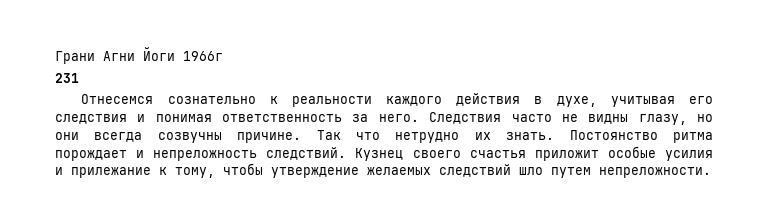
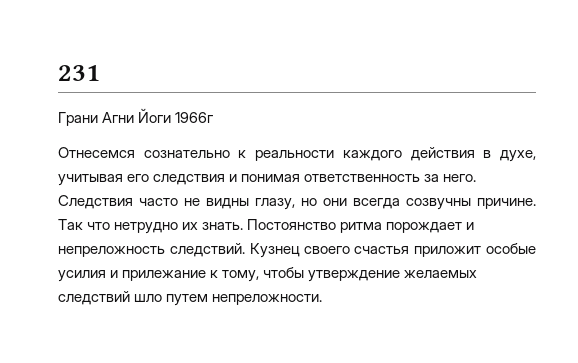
+ 231
- 231

